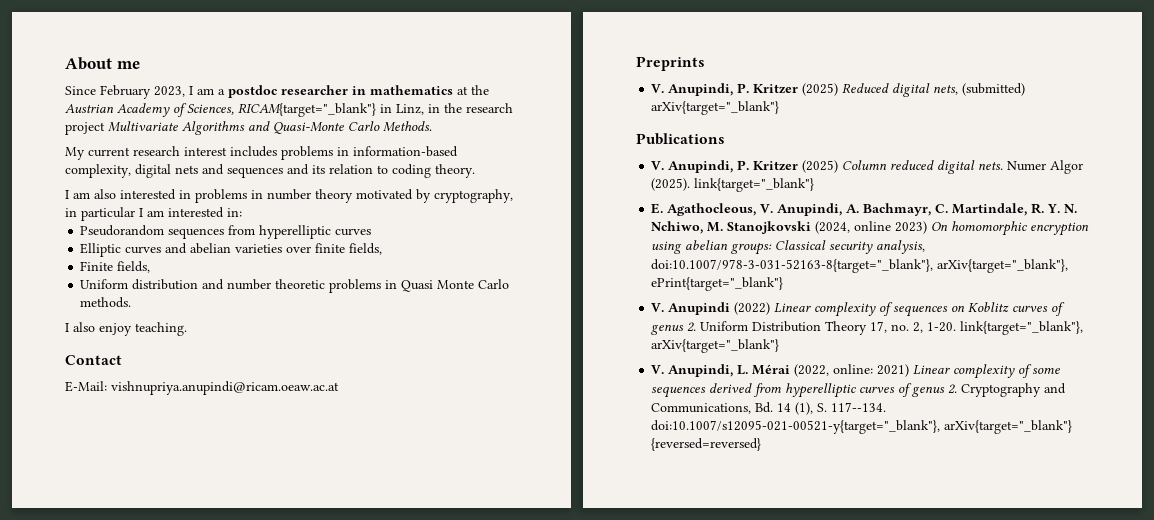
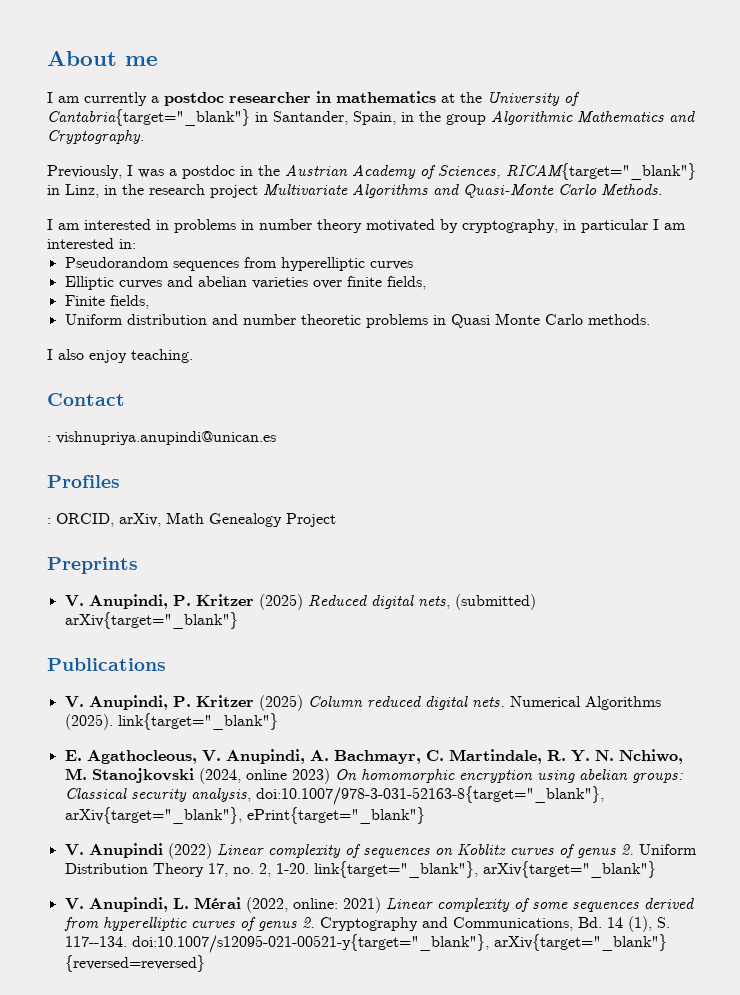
- Since February 2023, I am a postdoc researcher in mathematics at the Austrian Academy of Sciences, RICAM{target="_blank"} in Linz, in the research project Multivariate Algorithms and Quasi-Monte Carlo Methods.
+ I am currently a postdoc researcher in mathematics at the University of Cantabria{target="_blank"} in Santander, Spain, in the group Algorithmic Mathematics and Cryptography.
+ Previously, I was a postdoc in the Austrian Academy of Sciences, RICAM{target="_blank"} in Linz, in the research project Multivariate Algorithms and Quasi-Monte Carlo Methods.
- My current research interest includes problems in information-based complexity, digital nets and sequences and its relation to coding theory.
- I am also interested in problems in number theory motivated by cryptography, in particular I am interested in:
+ I am interested in problems in number theory motivated by cryptography, in particular I am interested in:
- E-Mail: vishnupriya.anupindi@ricam.oeaw.ac.at
+ : vishnupriya.anupindi@unican.es
+ Profiles
+ : ORCID, arXiv, Math Genealogy Project
- Numer Algor (2025). link{target="_blank"}
+ Numerical Algorithms (2025). link{target="_blank"}

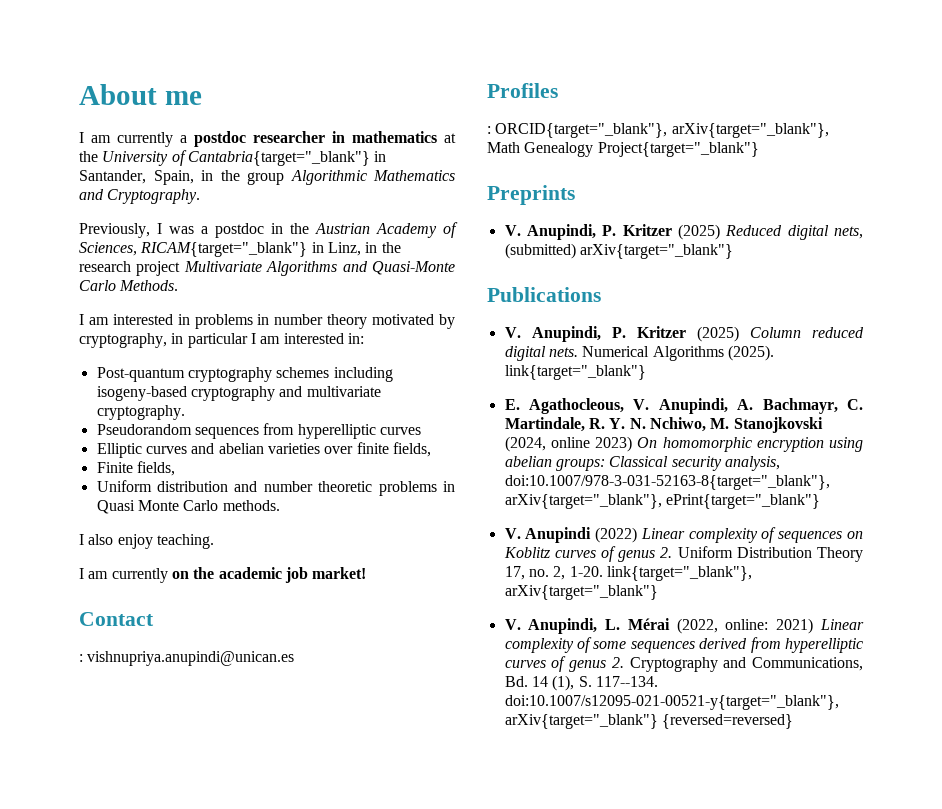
+ Post-quantum cryptography schemes including isogeny-based cryptography and multivariate cryptography.
+ I am currently on the academic job market!
- : ORCID, arXiv, Math Genealogy Project
+ : ORCID{target="_blank"}, arXiv{target="_blank"}, Math Genealogy Project{target="_blank"}

